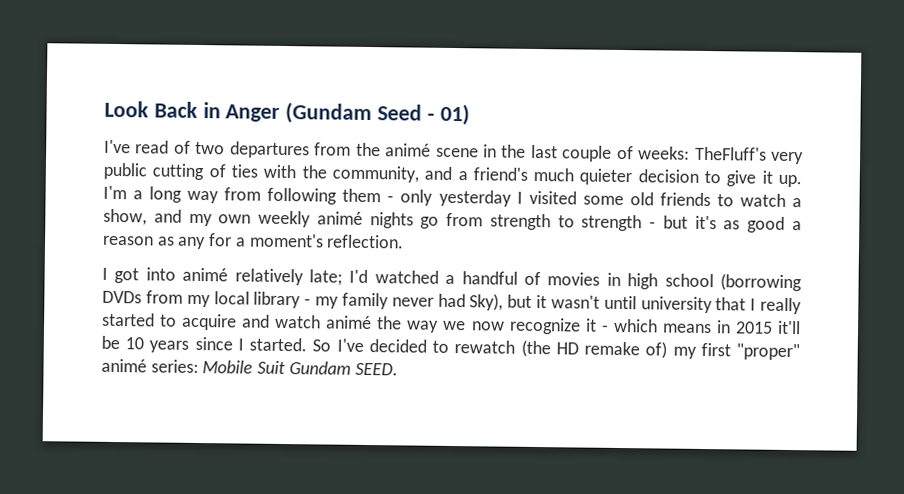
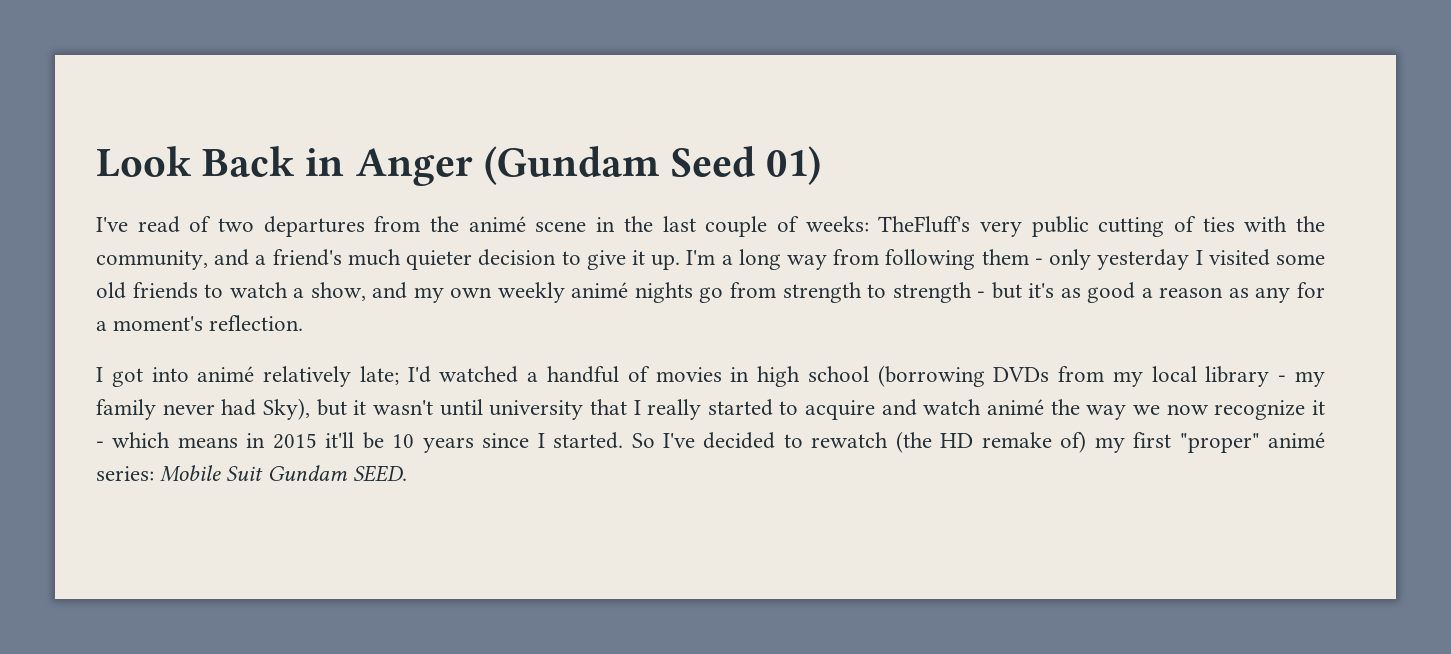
- Look Back in Anger (Gundam Seed - 01)
+ Look Back in Anger (Gundam Seed 01)

